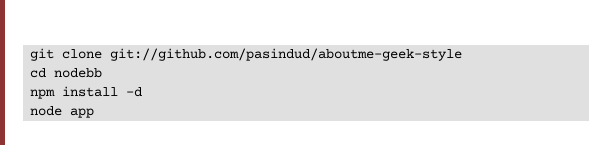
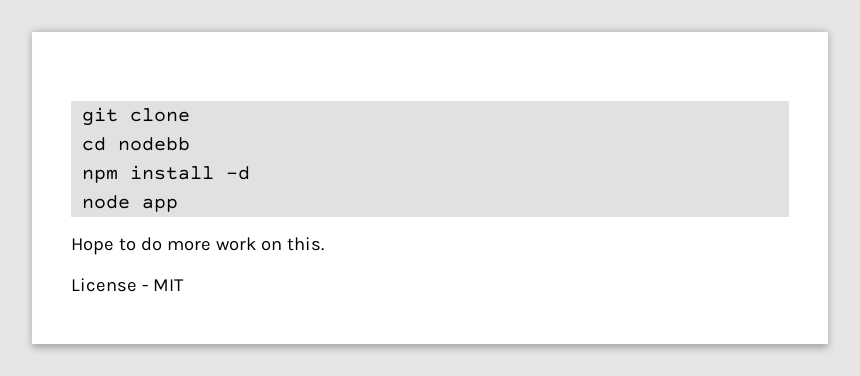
- git clone git://github.com/pasindud/aboutme-geek-style
+ git clone
+ Hope to do more work on this.
+ License - MIT

